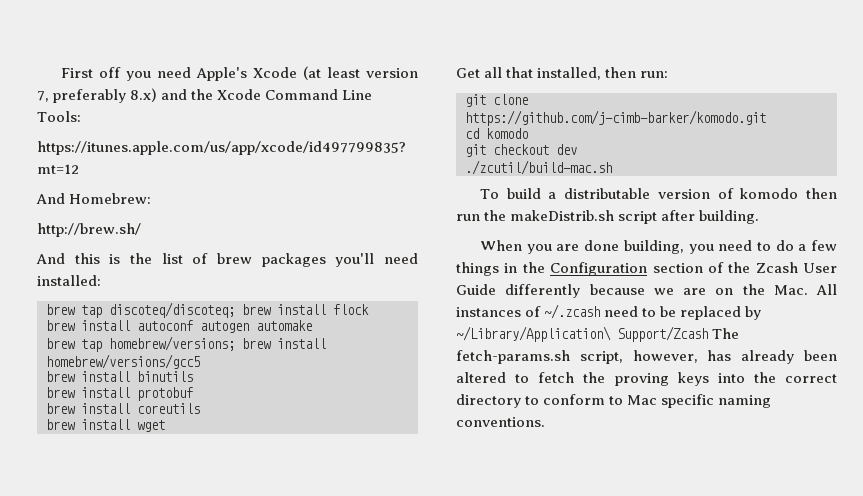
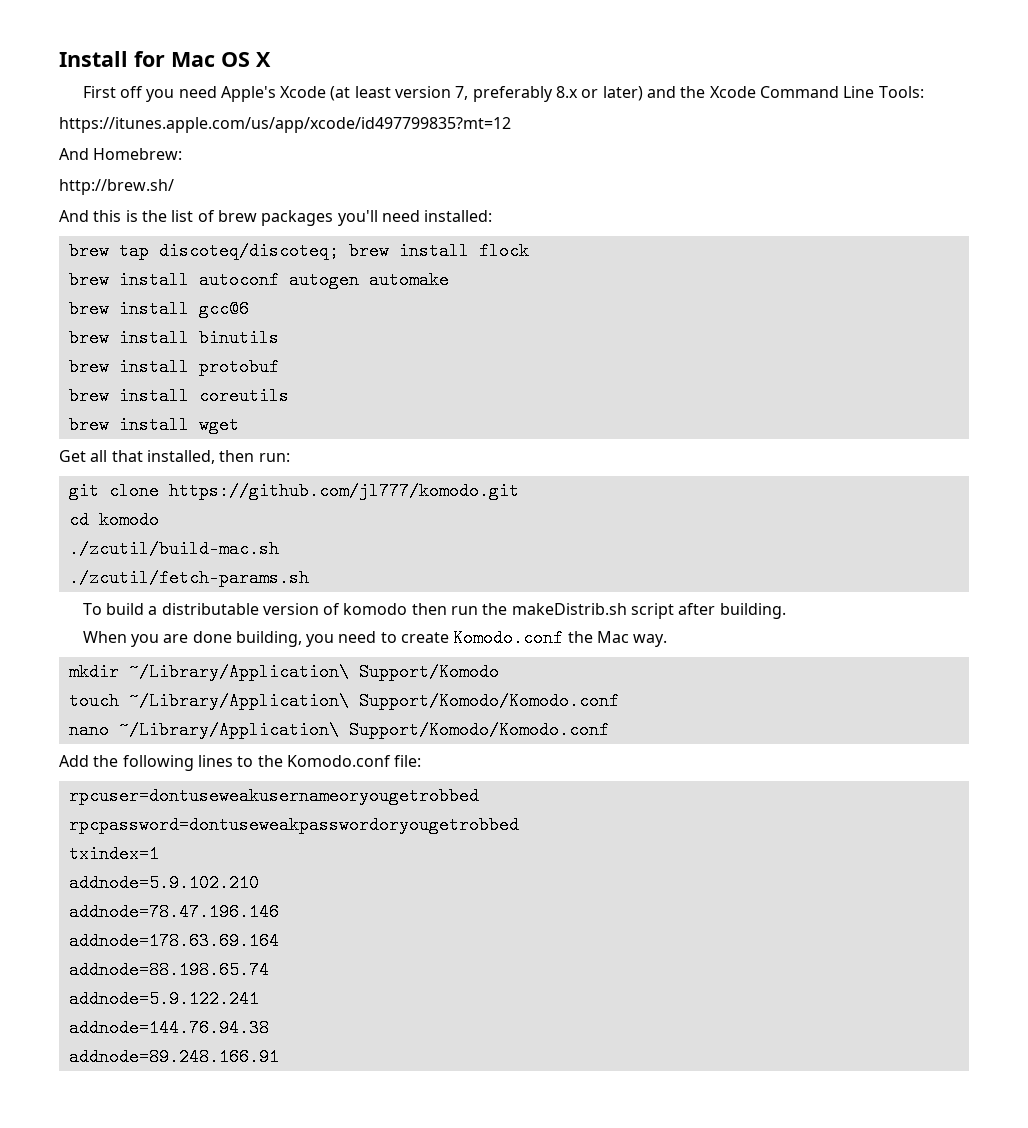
+ Install for Mac OS X
- First off you need Apple's Xcode (at least version 7, preferably 8.x) and the Xcode Command Line Tools:
+ First off you need Apple's Xcode (at least version 7, preferably 8.x or later) and the Xcode Command Line Tools:
- brew tap homebrew/versions; brew install homebrew/versions/gcc5
+ brew install gcc@6
- git clone https://github.com/j-cimb-barker/komodo.git
+ git clone https://github.com/jl777/komodo.git
- git checkout dev
  ./zcutil/build-mac.sh
+ ./zcutil/fetch-params.sh
- When you are done building, you need to do a few things in the Configuration section of the Zcash User Guide differently because we are on the Mac. All instances of ~/.zcash need to be replaced by ~/Library/Application\ Support/Zcash The fetch-params.sh script, however, has already been altered to fetch the proving keys into the correct directory to conform to Mac specific naming conventions.
+ When you are done building, you need to create Komodo.conf the Mac way.
+ mkdir ~/Library/Application\ Support/Komodo
+ touch ~/Library/Application\ Support/Komodo/Komodo.conf
+ nano ~/Library/Application\ Support/Komodo/Komodo.conf
+ Add the following lines to the Komodo.conf file:
+ rpcuser=dontuseweakusernameoryougetrobbed
+ rpcpassword=dontuseweakpasswordoryougetrobbed
+ txindex=1
+ addnode=5.9.102.210
+ addnode=78.47.196.146
+ addnode=178.63.69.164
+ addnode=88.198.65.74
+ addnode=5.9.122.241
+ addnode=144.76.94.38
+ addnode=89.248.166.91

